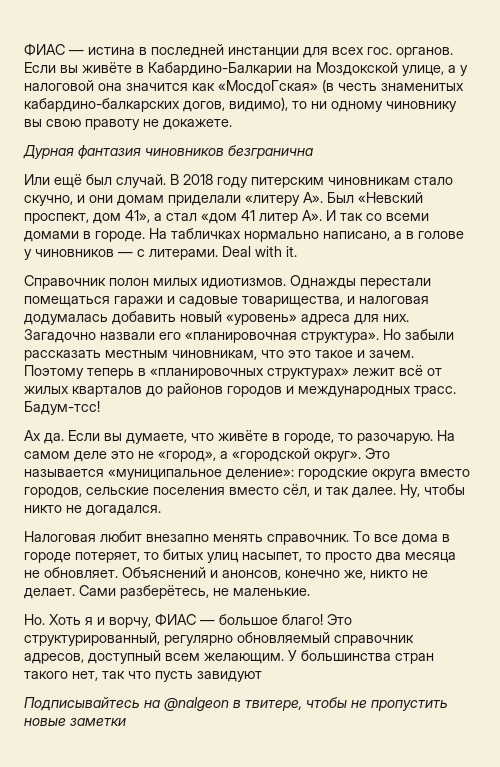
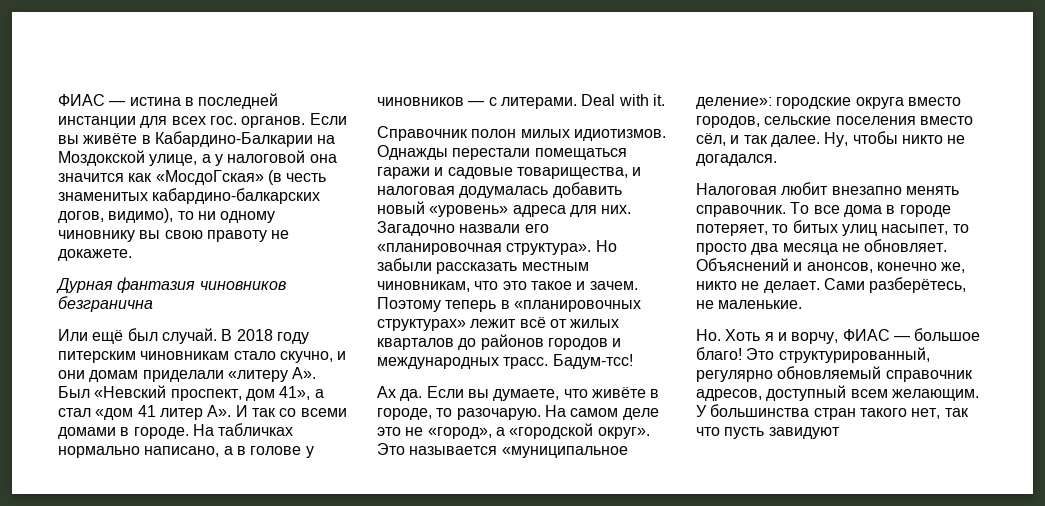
- Подписывайтесь на @nalgeon в твитере, чтобы не пропустить новые заметки

